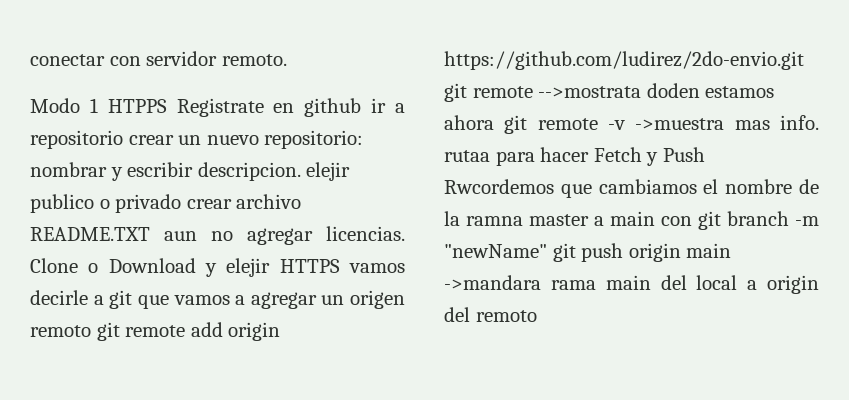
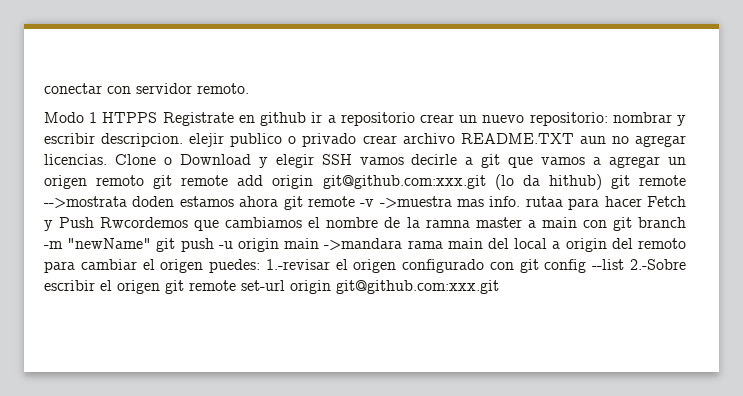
- Clone o Download y elejir HTTPS vamos decirle a git que vamos a agregar un origen remoto git remote add origin https://github.com/ludirez/2do-envio.git git remote -->mostrata doden estamos ahora git remote -v ->muestra mas info. rutaa para hacer Fetch y Push Rwcordemos que cambiamos el nombre de la ramna master a main con git branch -m "newName" git push origin main ->mandara rama main del local a origin del remoto
+ Clone o Download y elegir SSH vamos decirle a git que vamos a agregar un origen remoto git remote add origin git@github.com:xxx.git (lo da hithub) git remote -->mostrata doden estamos ahora git remote -v ->muestra mas info. rutaa para hacer Fetch y Push Rwcordemos que cambiamos el nombre de la ramna master a main con git branch -m "newName" git push -u origin main ->mandara rama main del local a origin del remoto para cambiar el origen puedes: 1.-revisar el origen configurado con git config --list 2.-Sobre escribir el origen git remote set-url origin git@github.com:xxx.git

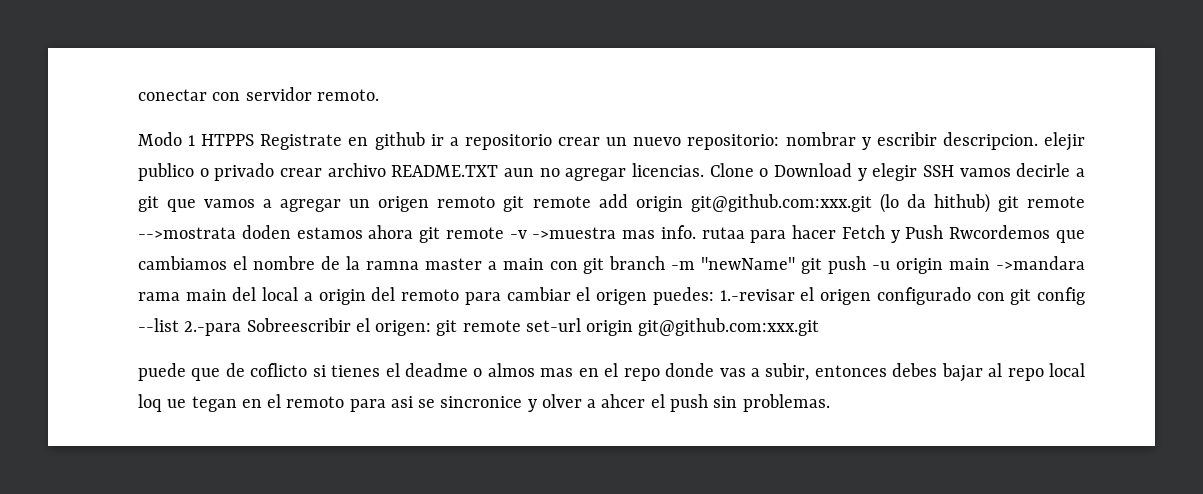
- 1.-revisar el origen configurado con git config --list 2.-Sobre escribir el origen git remote set-url origin git@github.com:xxx.git
+ 1.-revisar el origen configurado con git config --list 2.-para Sobreescribir el origen: git remote set-url origin git@github.com:xxx.git
+ puede que de coflicto si tienes el deadme o almos mas en el repo donde vas a subir, entonces debes bajar al repo local loq ue tegan en el remoto para asi se sincronice y olver a ahcer el push sin problemas.

